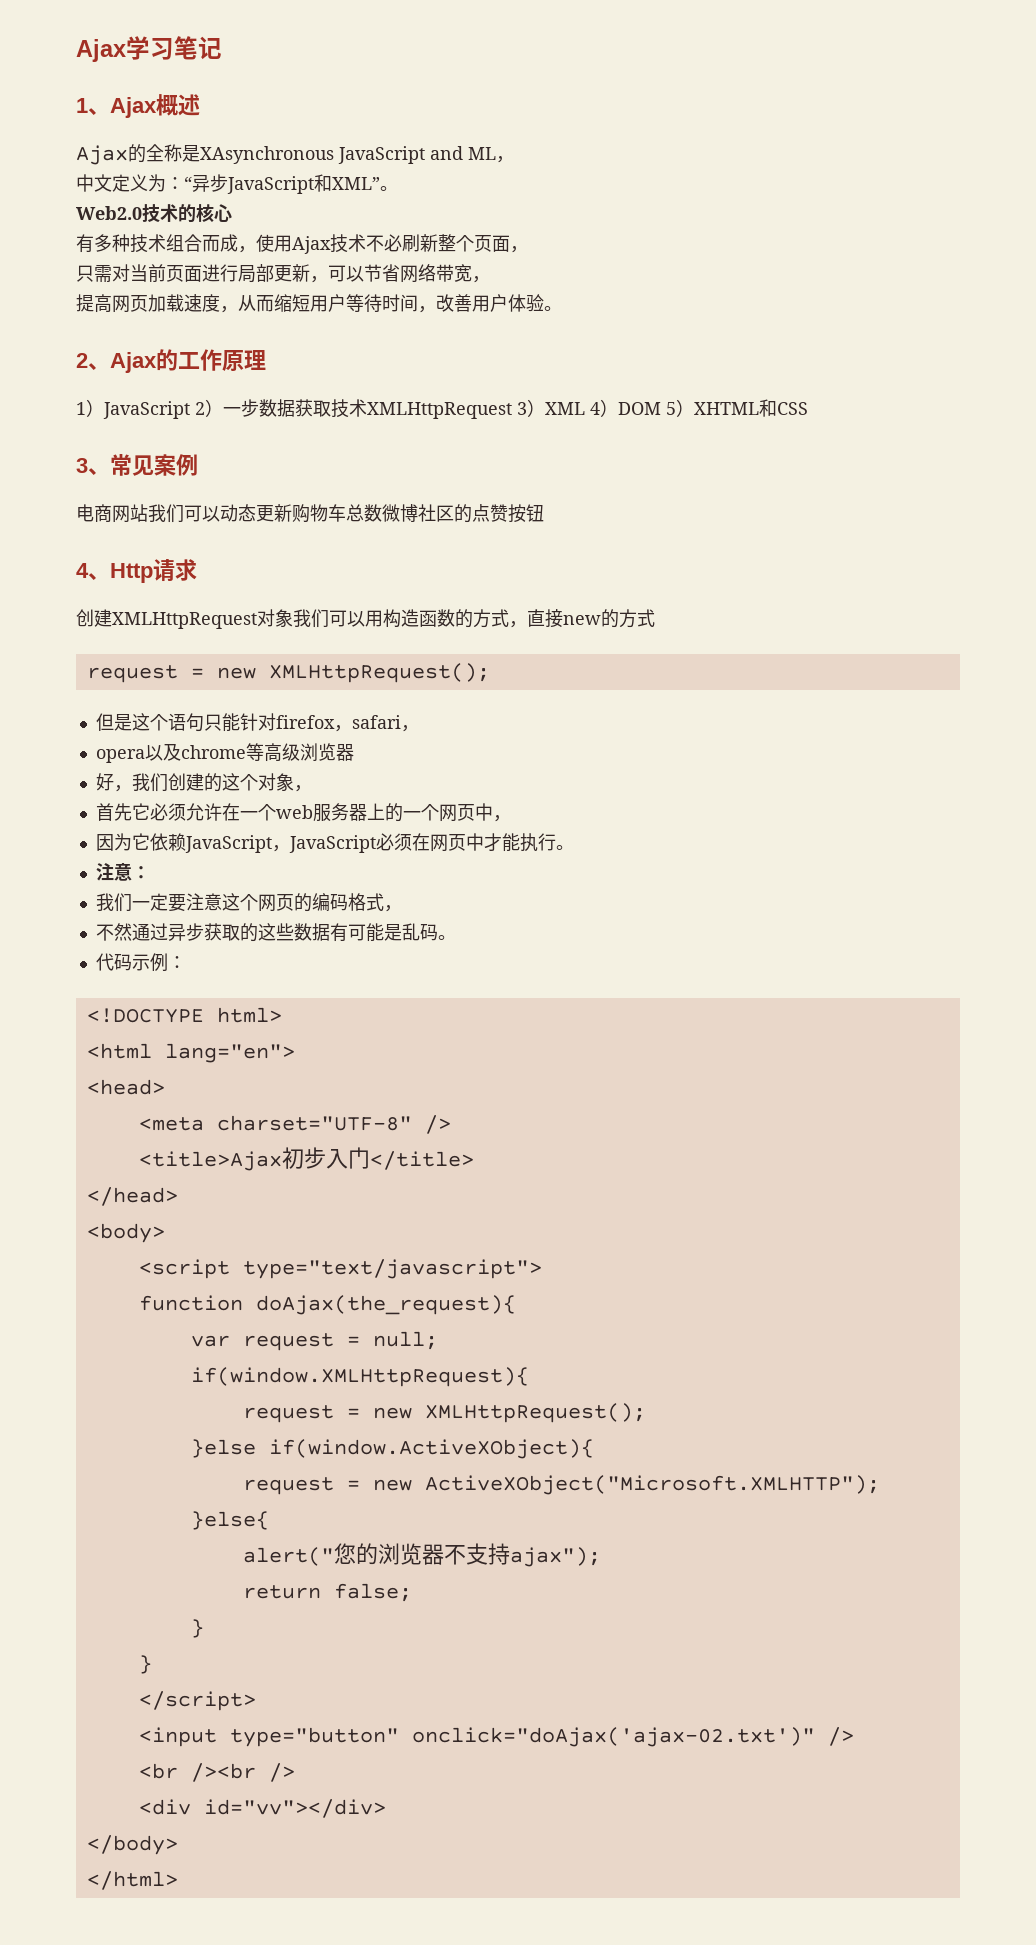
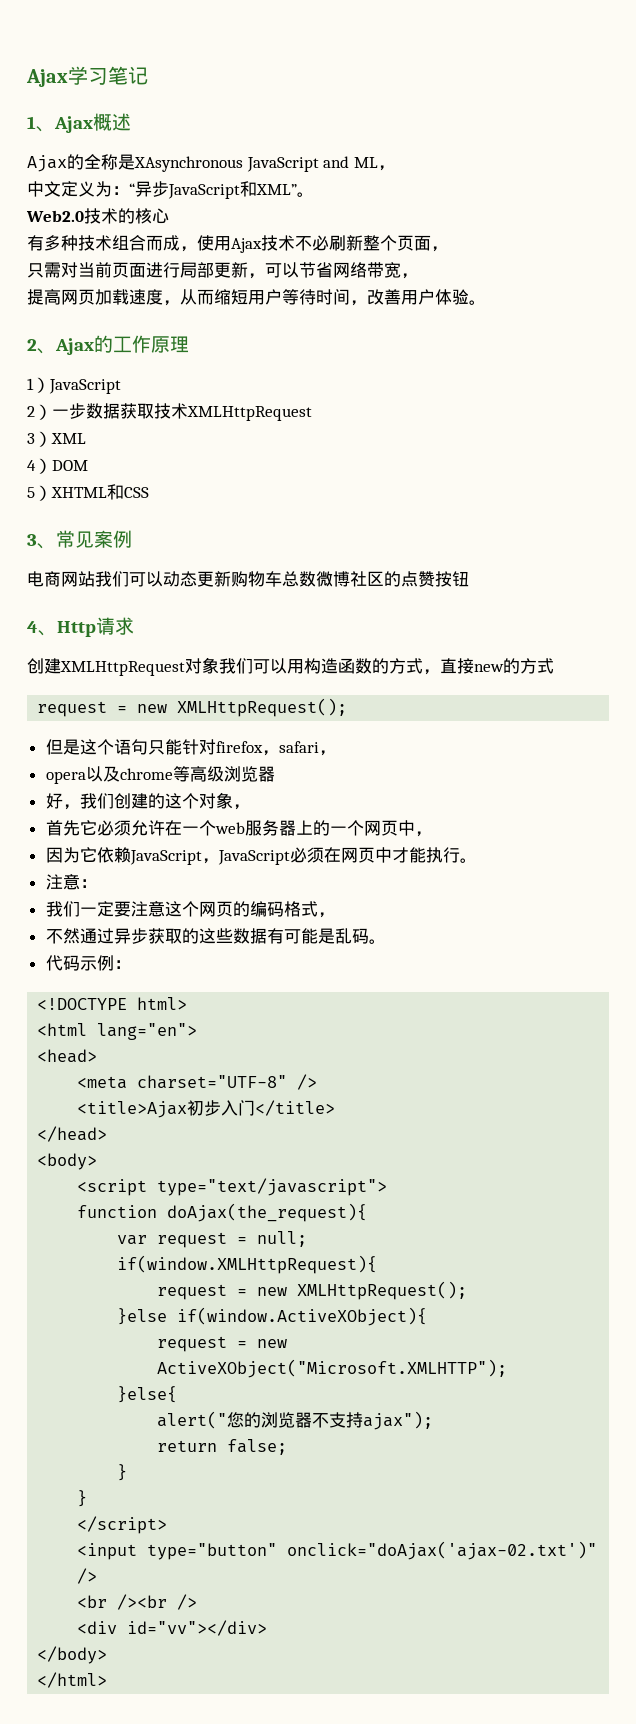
- 1）JavaScript 2）一步数据获取技术XMLHttpRequest 3）XML 4）DOM 5）XHTML和CSS
+ 1）JavaScript
+ 2）一步数据获取技术XMLHttpRequest
+ 3）XML
+ 4）DOM
+ 5）XHTML和CSS

